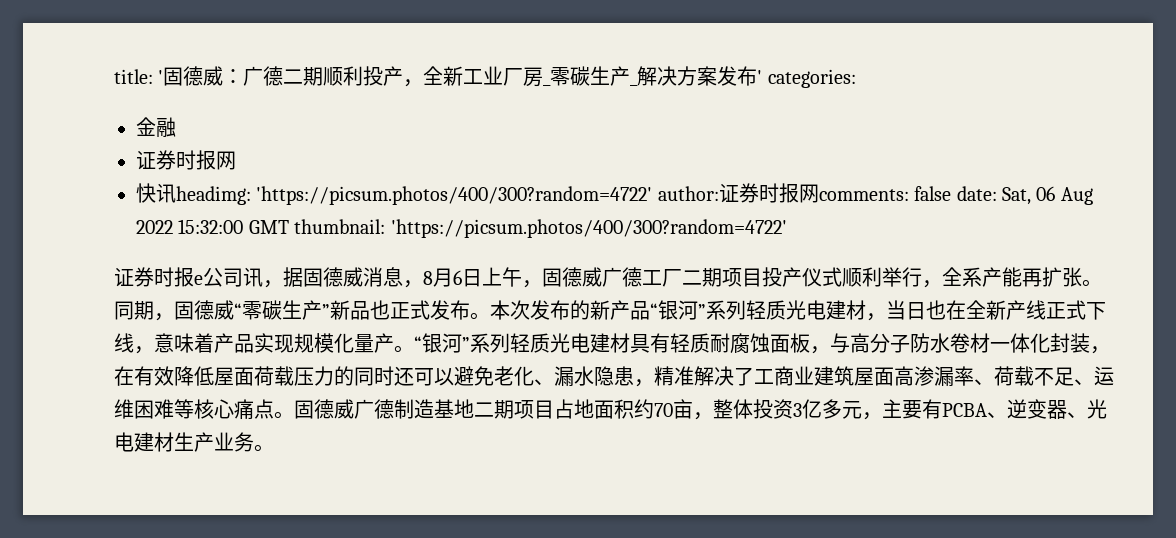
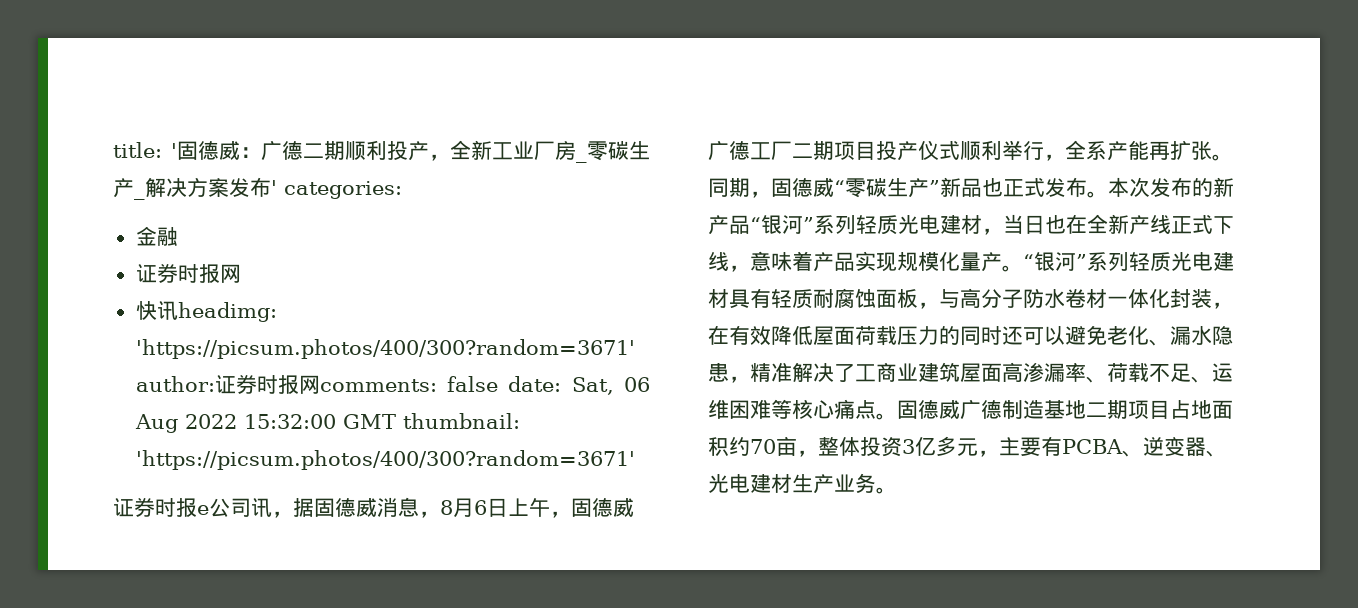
- 快讯headimg: 'https://picsum.photos/400/300?random=4722' author:证券时报网comments: false date: Sat, 06 Aug 2022 15:32:00 GMT thumbnail: 'https://picsum.photos/400/300?random=4722'
+ 快讯headimg: 'https://picsum.photos/400/300?random=3671' author:证券时报网comments: false date: Sat, 06 Aug 2022 15:32:00 GMT thumbnail: 'https://picsum.photos/400/300?random=3671'

